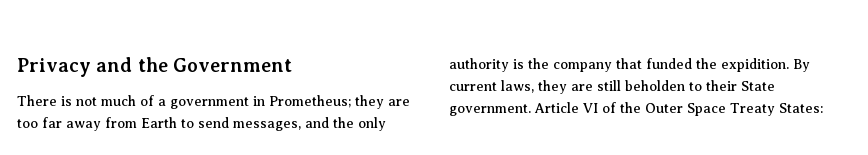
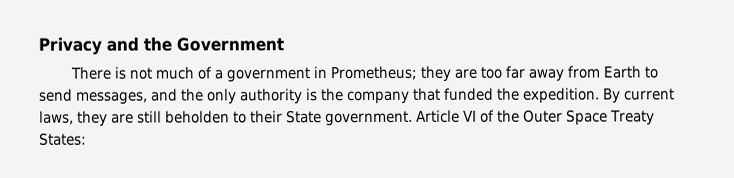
- There is not much of a government in Prometheus; they are too far away from Earth to send messages, and the only authority is the company that funded the expidition.
+ There is not much of a government in Prometheus; they are too far away from Earth to send messages, and the only authority is the company that funded the expedition.

